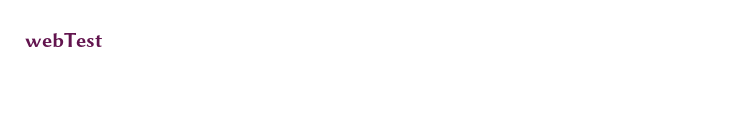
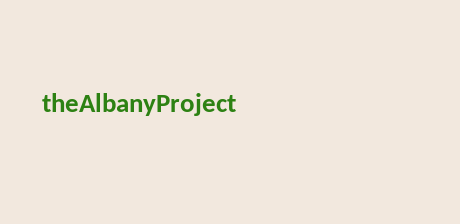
- webTest
+ theAlbanyProject

